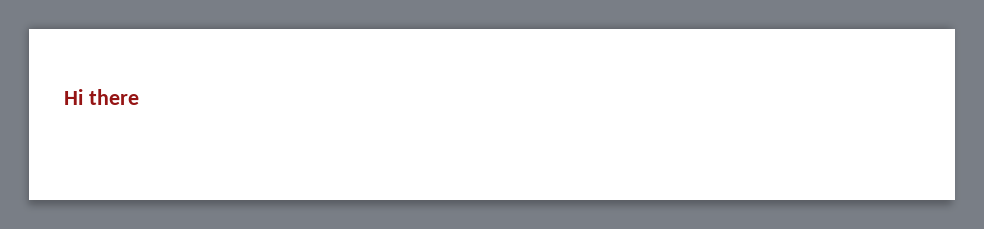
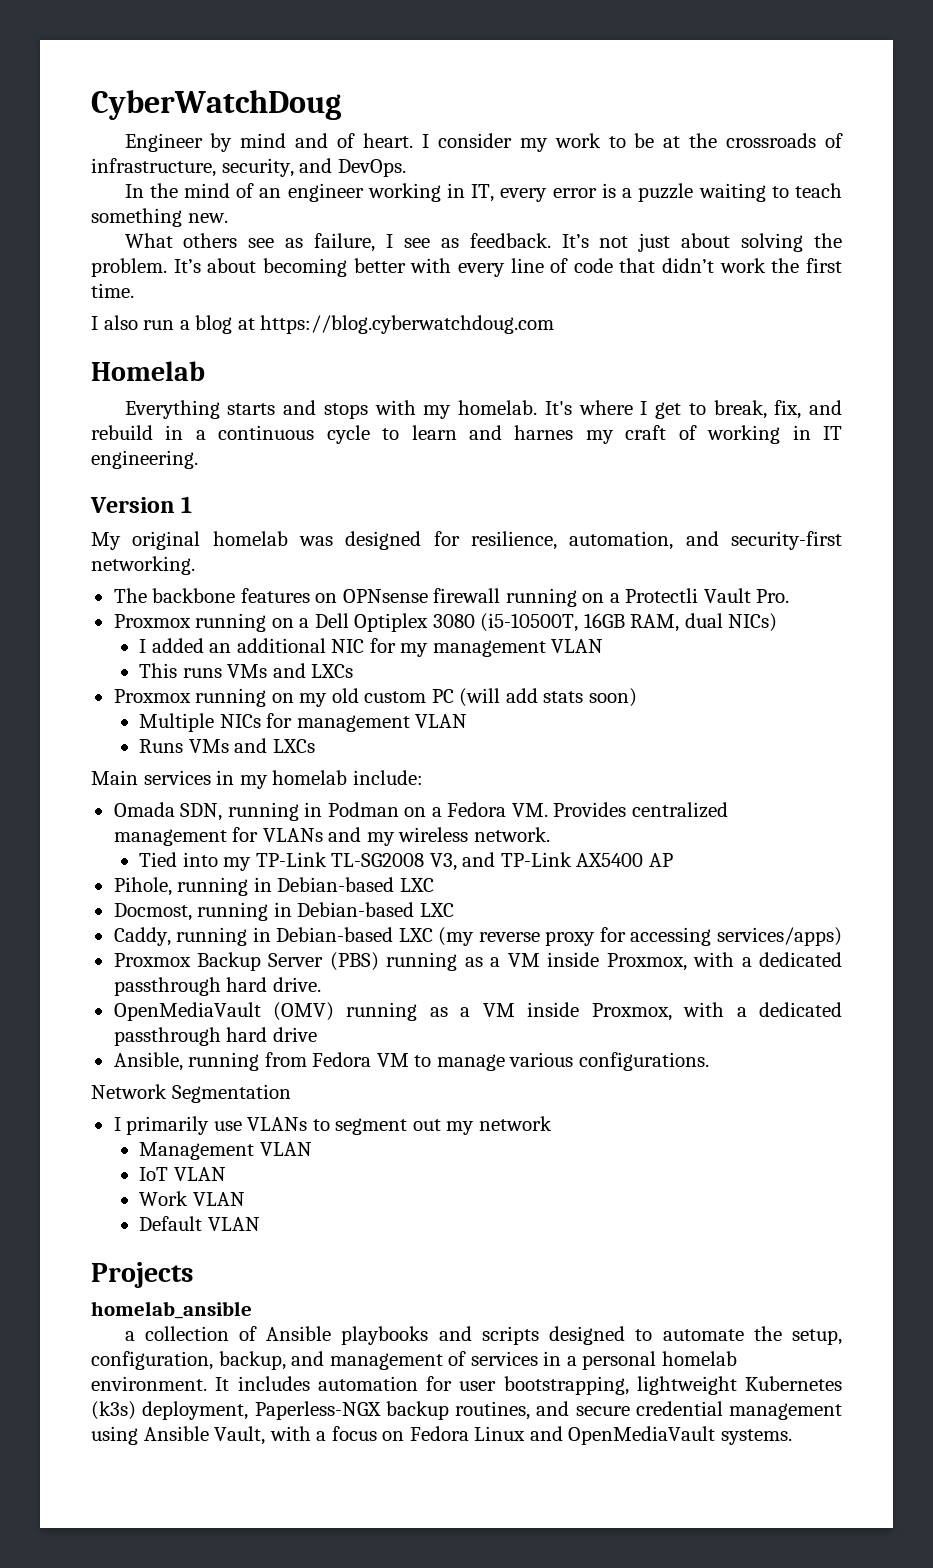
- Hi there
+ CyberWatchDoug
+ Engineer by mind and of heart. I consider my work to be at the crossroads of infrastructure, security, and DevOps.
+ In the mind of an engineer working in IT, every error is a puzzle waiting to teach something new.
+ What others see as failure, I see as feedback. It’s not just about solving the problem. It’s about becoming better with every line of code that didn’t work the first time.
+ I also run a blog at https://blog.cyberwatchdoug.com
+ Homelab
+ Everything starts and stops with my homelab. It's where I get to break, fix, and rebuild in a continuous cycle to learn and harnes my craft of working in IT engineering.
+ Version 1
+ My original homelab was designed for resilience, automation, and security-first networking.
+ The backbone features on OPNsense firewall running on a Protectli Vault Pro.
+ Proxmox running on a Dell Optiplex 3080 (i5-10500T, 16GB RAM, dual NICs)
+ I added an additional NIC for my management VLAN
+ This runs VMs and LXCs
+ Proxmox running on my old custom PC (will add stats soon)
+ Multiple NICs for management VLAN
+ Runs VMs and LXCs
+ Main services in my homelab include:
+ Omada SDN, running in Podman on a Fedora VM. Provides centralized management for VLANs and my wireless network.
+ Tied into my TP-Link TL-SG2008 V3, and TP-Link AX5400 AP
+ Pihole, running in Debian-based LXC
+ Docmost, running in Debian-based LXC
+ Caddy, running in Debian-based LXC (my reverse proxy for accessing services/apps)
+ Proxmox Backup Server (PBS) running as a VM inside Proxmox, with a dedicated passthrough hard drive.
+ OpenMediaVault (OMV) running as a VM inside Proxmox, with a dedicated passthrough hard drive
+ Ansible, running from Fedora VM to manage various configurations.
+ Network Segmentation
+ I primarily use VLANs to segment out my network
+ Management VLAN
+ IoT VLAN
+ Work VLAN
+ Default VLAN
+ Projects
+ homelab_ansible
+ a collection of Ansible playbooks and scripts designed to automate the setup, configuration, backup, and management of services in a personal homelab environment. It includes automation for user bootstrapping, lightweight Kubernetes (k3s) deployment, Paperless-NGX backup routines, and secure credential management using Ansible Vault, with a focus on Fedora Linux and OpenMediaVault systems.

